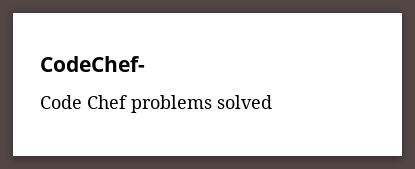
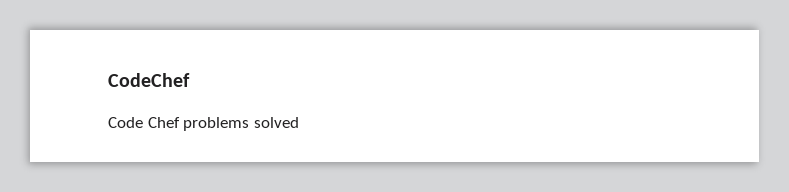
- CodeChef-
+ CodeChef

